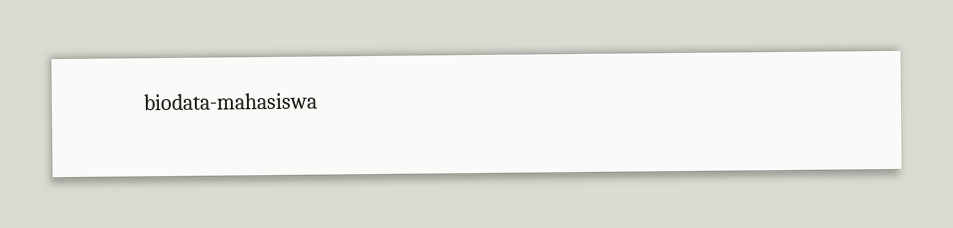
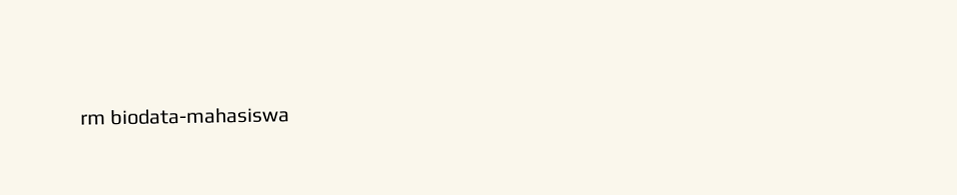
- biodata-mahasiswa
+ rm biodata-mahasiswa

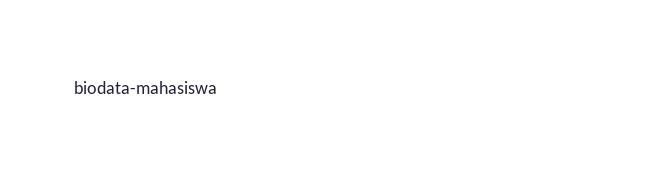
- rm biodata-mahasiswa
+ biodata-mahasiswa

